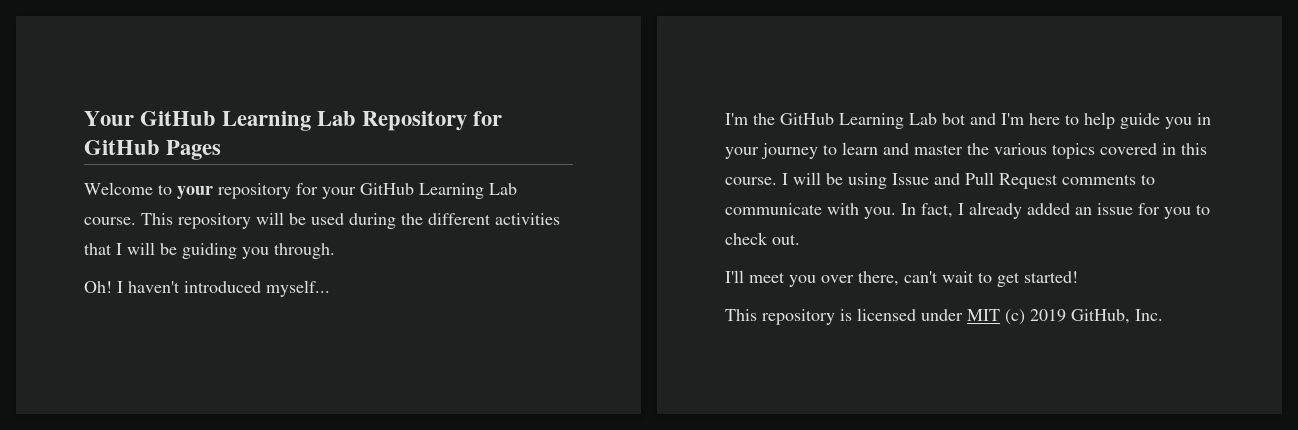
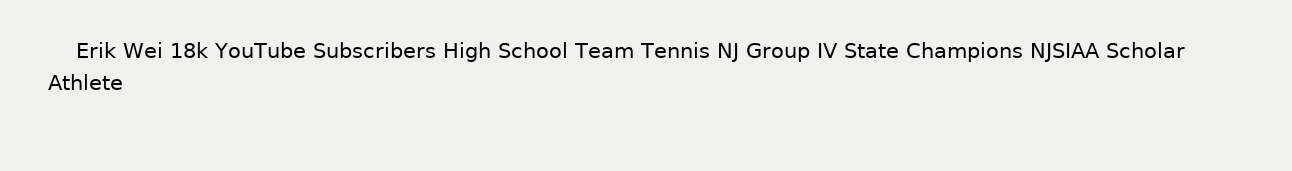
- Your GitHub Learning Lab Repository for GitHub Pages
- Welcome to your repository for your GitHub Learning Lab course. This repository will be used during the different activities that I will be guiding you through.
- Oh! I haven't introduced myself...
- I'm the GitHub Learning Lab bot and I'm here to help guide you in your journey to learn and master the various topics covered in this course. I will be using Issue and Pull Request comments to communicate with you. In fact, I already added an issue for you to check out.
- I'll meet you over there, can't wait to get started!
- This repository is licensed under MIT (c) 2019 GitHub, Inc.
+ Erik Wei 18k YouTube Subscribers High School Team Tennis NJ Group IV State Champions NJSIAA Scholar Athlete

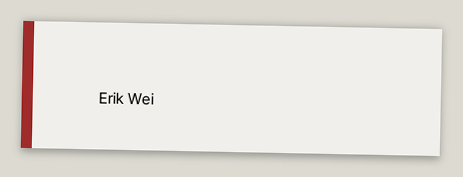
- Erik Wei 18k YouTube Subscribers High School Team Tennis NJ Group IV State Champions NJSIAA Scholar Athlete
+ Erik Wei

